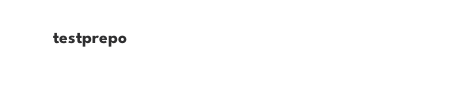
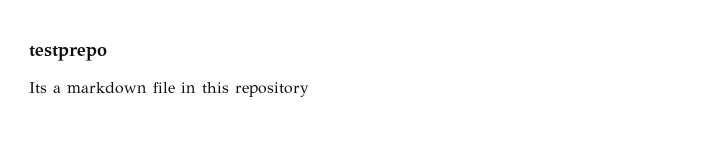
+ Its a markdown file in this repository

